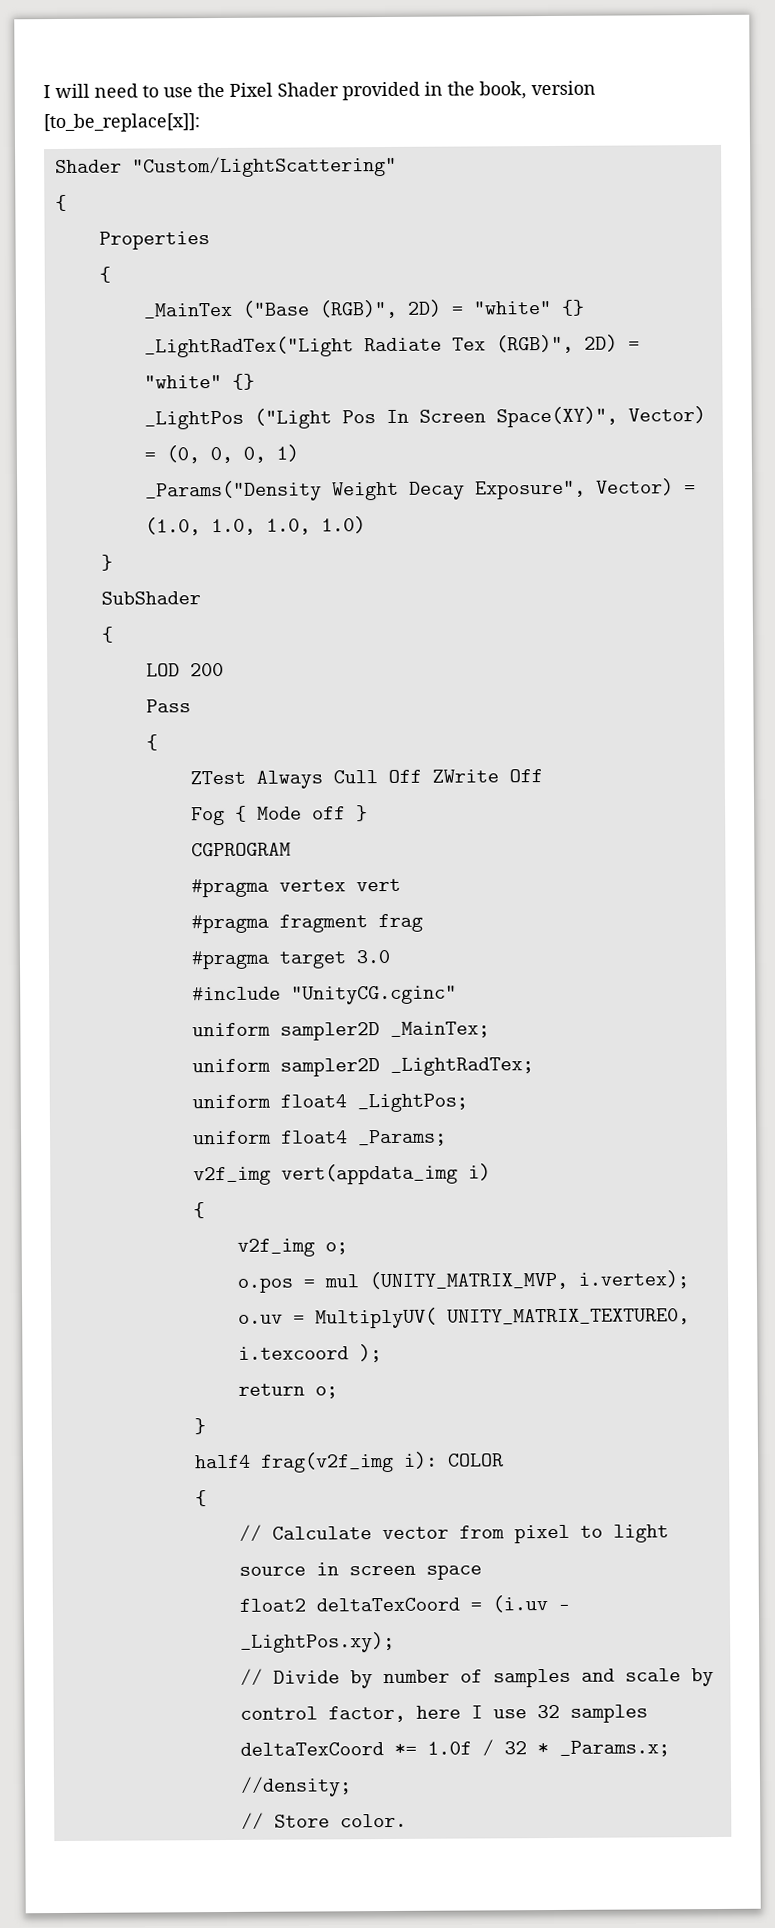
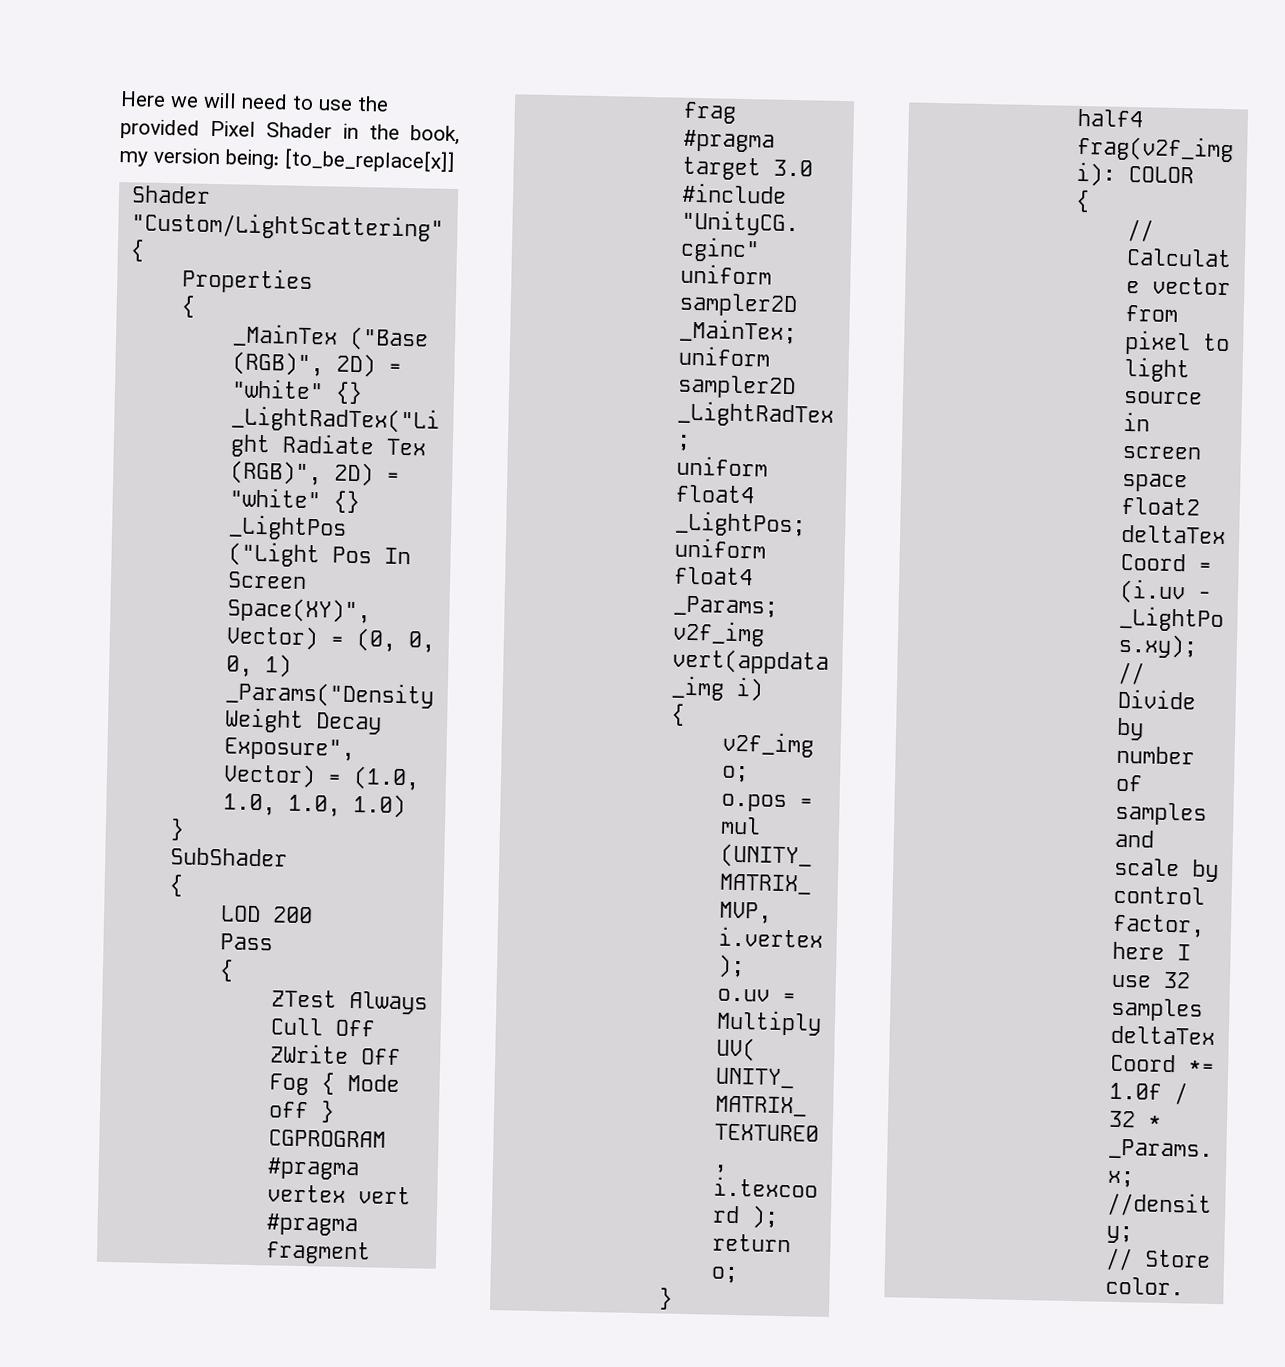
- I will need to use the Pixel Shader provided in the book, version [to_be_replace[x]]:
+ Here we will need to use the provided Pixel Shader in the book, my version being: [to_be_replace[x]]

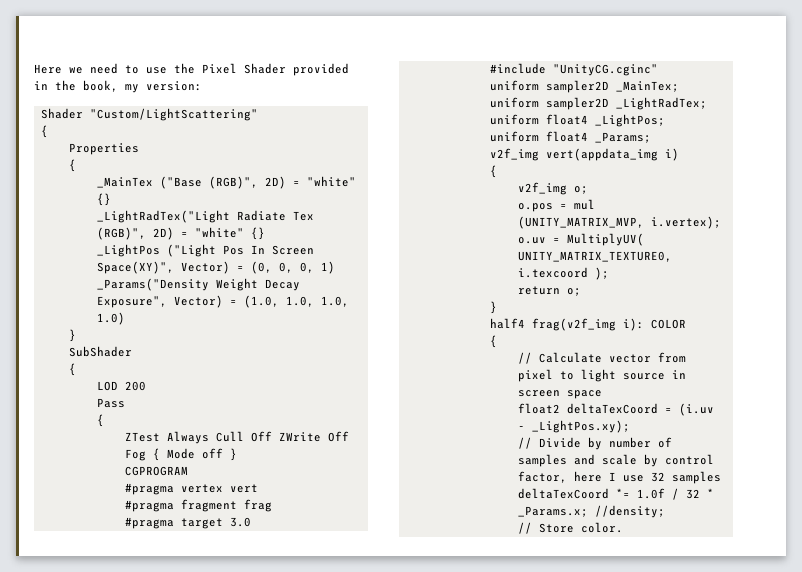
- Here we will need to use the provided Pixel Shader in the book, my version being: [to_be_replace[x]]
+ Here we need to use the Pixel Shader provided in the book, my version:

